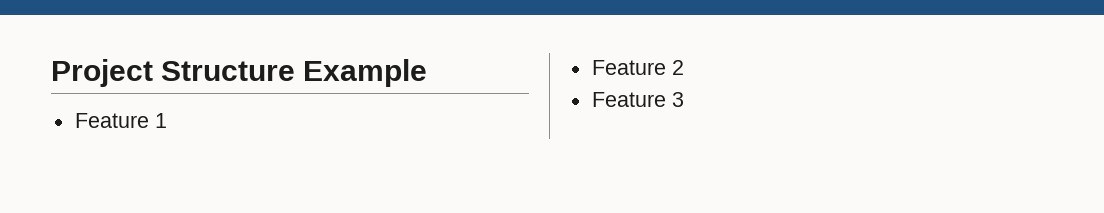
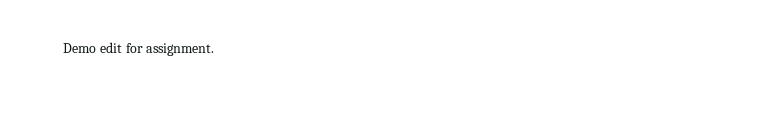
- Project Structure Example
- Feature 1
- Feature 2
- Feature 3
+ Demo edit for assignment.

